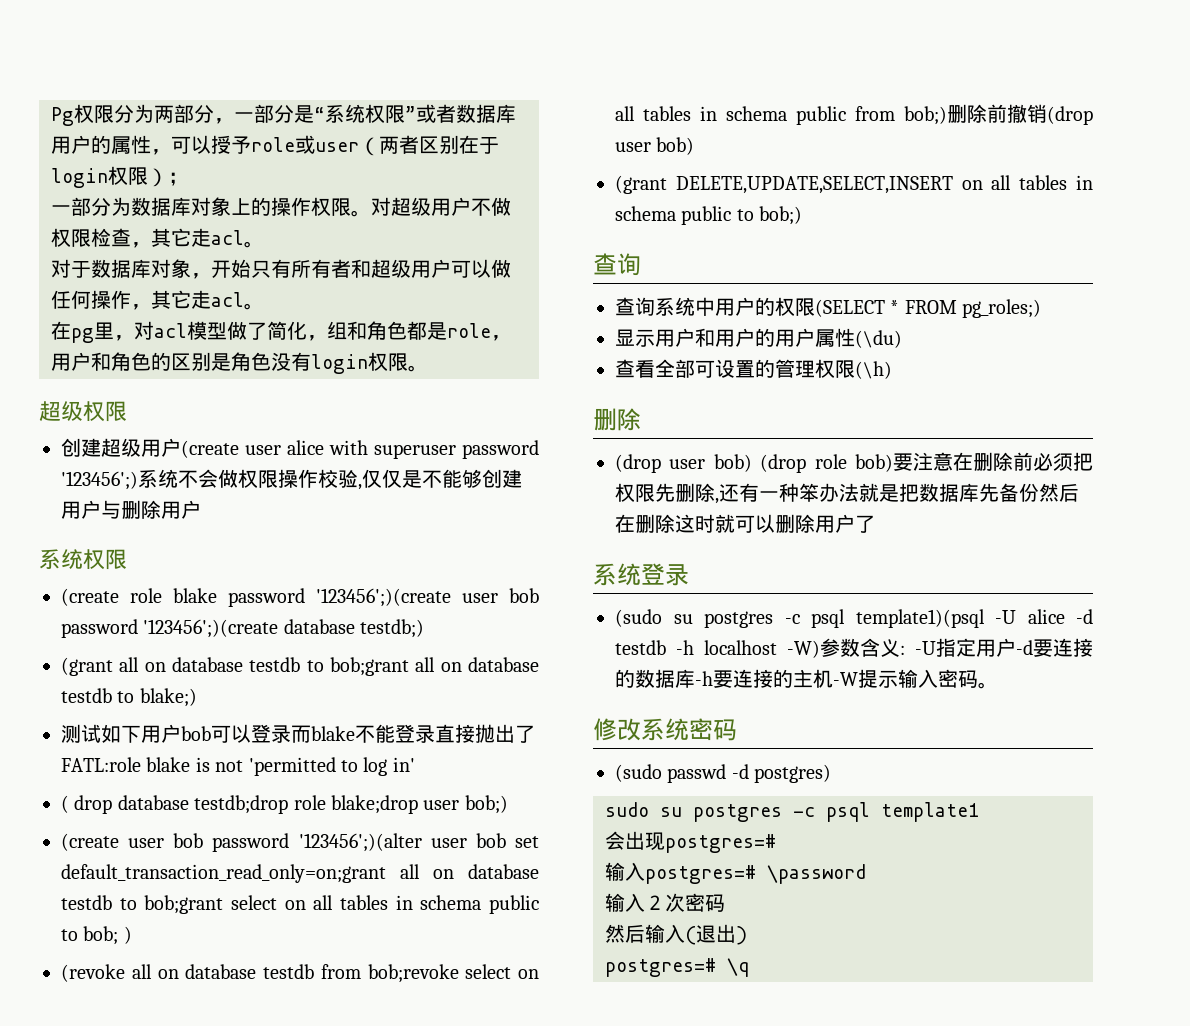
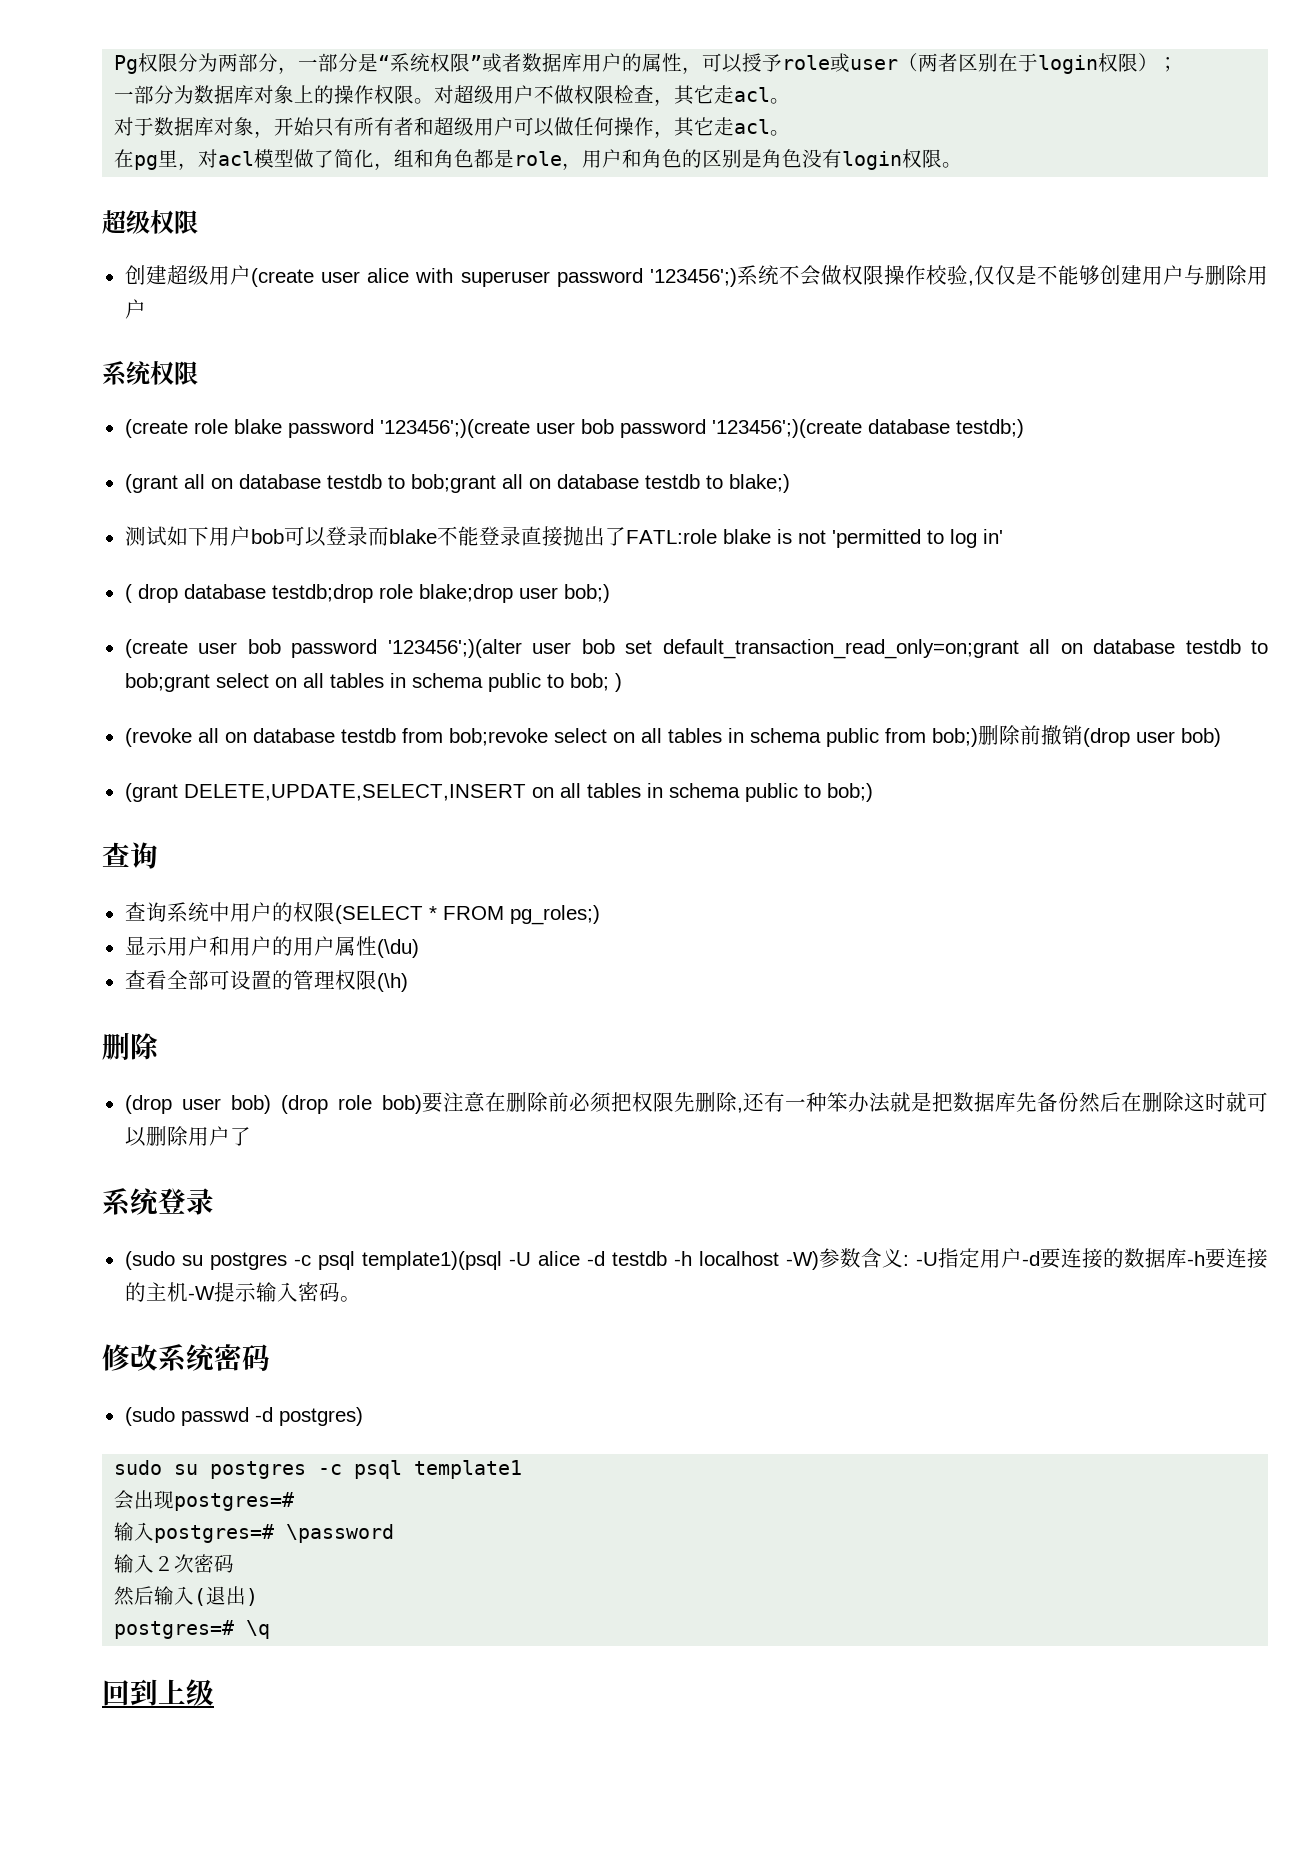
+ 回到上级

